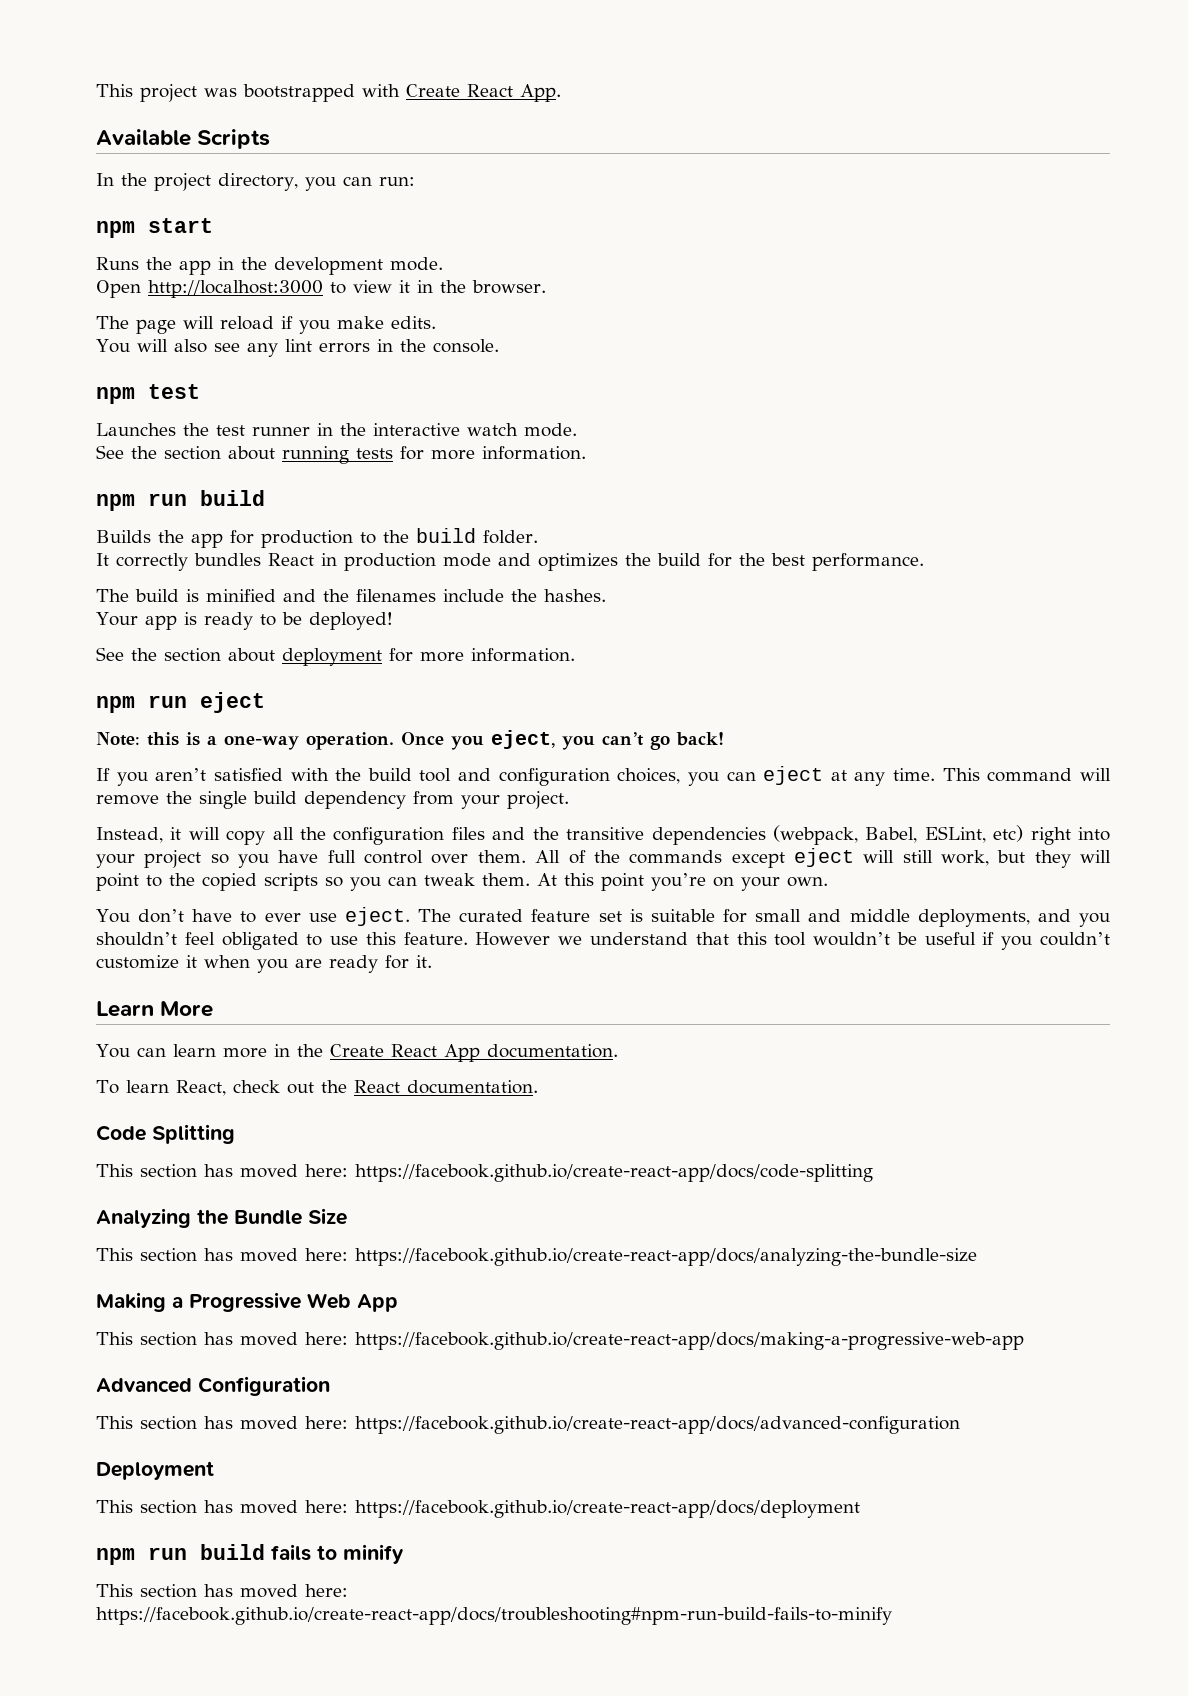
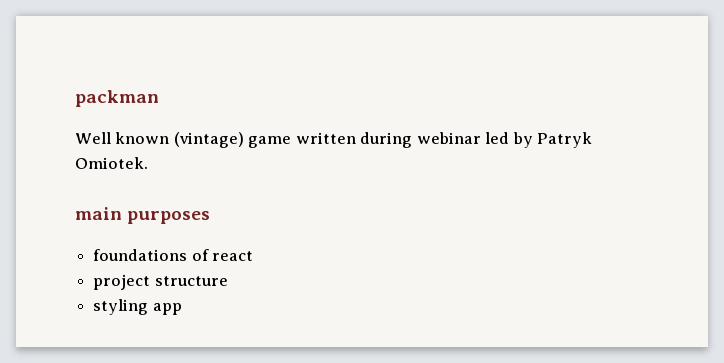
- This project was bootstrapped with Create React App.
- Available Scripts
- In the project directory, you can run:
- npm start
- Runs the app in the development mode.
- Open http://localhost:3000 to view it in the browser.
- The page will reload if you make edits.
- You will also see any lint errors in the console.
- npm test
- Launches the test runner in the interactive watch mode.
- See the section about running tests for more information.
- npm run build
- Builds the app for production to the build folder.
- It correctly bundles React in production mode and optimizes the build for the best performance.
- The build is minified and the filenames include the hashes.
- Your app is ready to be deployed!
- See the section about deployment for more information.
- npm run eject
- Note: this is a one-way operation. Once you eject, you can’t go back!
- If you aren’t satisfied with the build tool and configuration choices, you can eject at any time. This command will remove the single build dependency from your project.
- Instead, it will copy all the configuration files and the transitive dependencies (webpack, Babel, ESLint, etc) right into your project so you have full control over them. All of the commands except eject will still work, but they will point to the copied scripts so you can tweak them. At this point you’re on your own.
- You don’t have to ever use eject. The curated feature set is suitable for small and middle deployments, and you shouldn’t feel obligated to use this feature. However we understand that this tool wouldn’t be useful if you couldn’t customize it when you are ready for it.
- Learn More
- You can learn more in the Create React App documentation.
- To learn React, check out the React documentation.
- Code Splitting
- This section has moved here: https://facebook.github.io/create-react-app/docs/code-splitting
- Analyzing the Bundle Size
- This section has moved here: https://facebook.github.io/create-react-app/docs/analyzing-the-bundle-size
- Making a Progressive Web App
- This section has moved here: https://facebook.github.io/create-react-app/docs/making-a-progressive-web-app
- Advanced Configuration
- This section has moved here: https://facebook.github.io/create-react-app/docs/advanced-configuration
- Deployment
- This section has moved here: https://facebook.github.io/create-react-app/docs/deployment
- npm run build fails to minify
- This section has moved here: https://facebook.github.io/create-react-app/docs/troubleshooting#npm-run-build-fails-to-minify
+ packman
+ Well known (vintage) game written during webinar led by Patryk Omiotek.
+ main purposes
+ foundations of react
+ project structure
+ styling app

